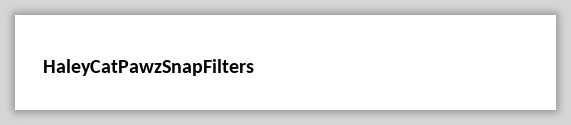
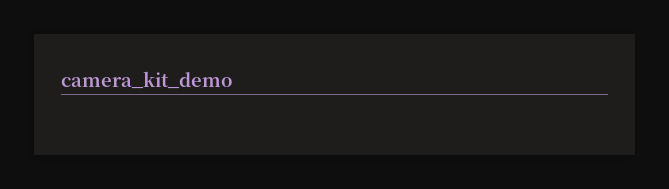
- HaleyCatPawzSnapFilters
+ camera_kit_demo

